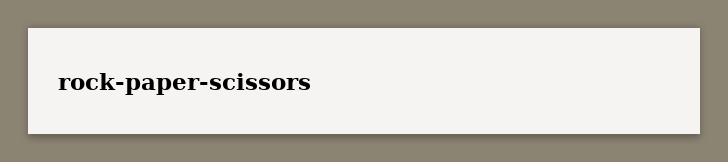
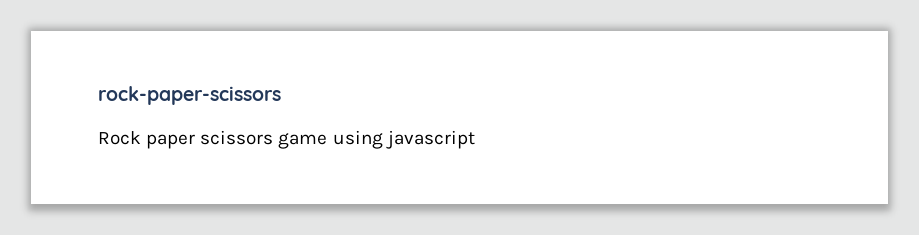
+ Rock paper scissors game using javascript

